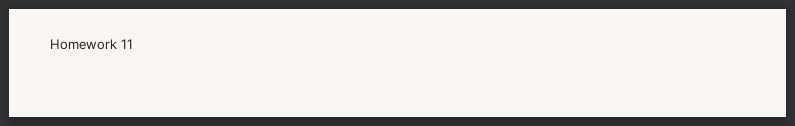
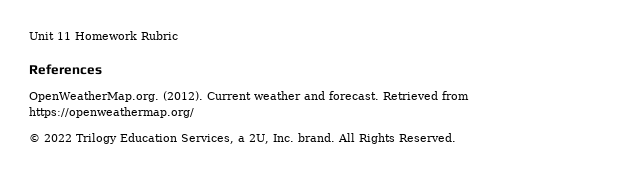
- Homework 11
+ Unit 11 Homework Rubric
+ References
+ OpenWeatherMap.org. (2012). Сurrent weather and forecast. Retrieved from https://openweathermap.org/
+ © 2022 Trilogy Education Services, a 2U, Inc. brand. All Rights Reserved.

